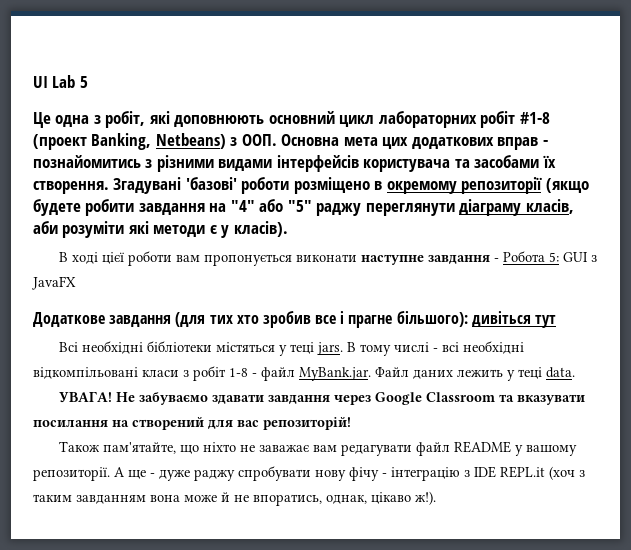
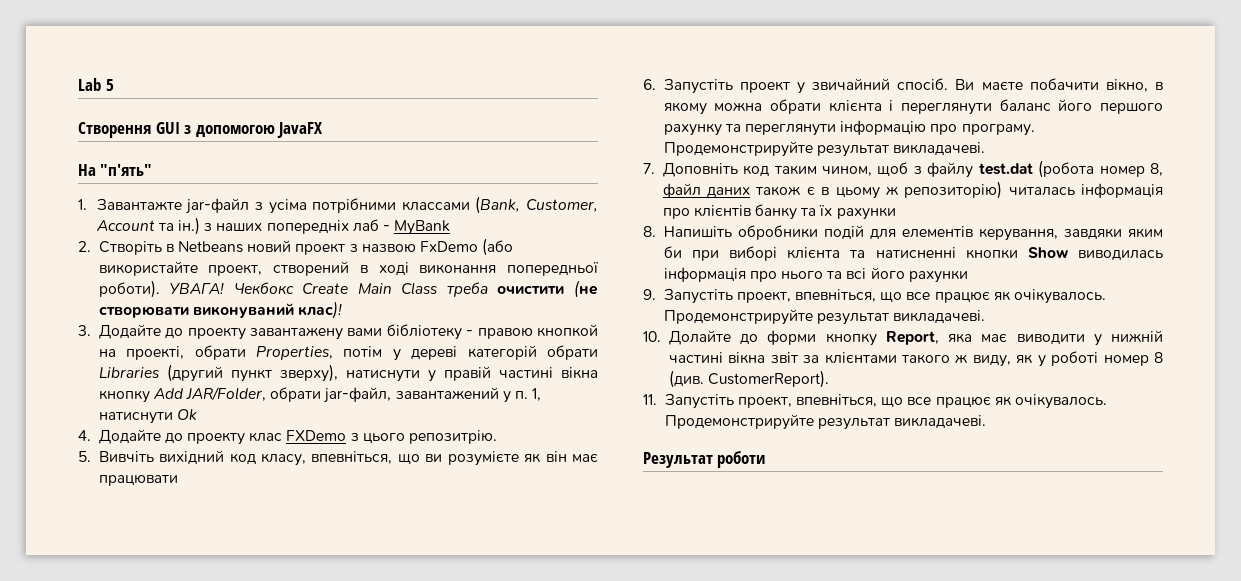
- UI Lab 5
+ Lab 5
- Це одна з робіт, які доповнюють основний цикл лабораторних робіт #1-8 (проект Banking, Netbeans) з ООП. Основна мета цих додаткових вправ - познайомитись з різними видами інтерфейсів користувача та засобами їх створення. Згадувані 'базові' роботи розміщено в окремому репозиторії (якщо будете робити завдання на "4" або "5" раджу переглянути діаграму класів, аби розуміти які методи є у класів).
- В ході цієї роботи вам пропонується виконати наступне завдання - Робота 5: GUI з JavaFX
+ Створення GUI з допомогою JavaFX
- Додаткове завдання (для тих хто зробив все і прагне більшого): дивіться тут
- Всі необхідні бібліотеки містяться у теці jars. В тому числі - всі необхідні відкомпільовані класи з робіт 1-8 - файл MyBank.jar. Файл даних лежить у теці data.
- УВАГА! Не забуваємо здавати завдання через Google Classroom та вказувати посилання на створений для вас репозиторій!
- Також пам'ятайте, що ніхто не заважає вам редагувати файл README у вашому репозиторії. А ще - дуже раджу спробувати нову фічу - інтеграцію з IDE REPL.it (хоч з таким завданням вона може й не впоратись, однак, цікаво ж!).
+ На "п'ять"
+ 1. Завантажте jar-файл з усіма потрібними классами (Bank, Customer, Account та ін.) з наших попередніх лаб - MyBank
+ 2. Створіть в Netbeans новий проект з назвою FxDemo (або використайте проект, створений в ході виконання попередньої роботи). УВАГА! Чекбокс Create Main Class треба очистити (не створювати виконуваний клас)!
+ 3. Додайте до проекту завантажену вами бібліотеку - правою кнопкой на проекті, обрати Properties, потім у дереві категорій обрати Libraries (другий пункт зверху), натиснути у правій частині вікна кнопку Add JAR/Folder, обрати jar-файл, завантажений у п. 1, натиснути Ok
+ 4. Додайте до проекту клас FXDemo з цього репозитрію.
+ 5. Вивчіть вихідний код класу, впевніться, що ви розумієте як він має працювати
+ 6. Запустіть проект у звичайний спосіб. Ви маєте побачити вікно, в якому можна обрати клієнта і переглянути баланс його першого рахунку та переглянути інформацію про програму. Продемонстрируйте результат викладачеві.
+ 7. Доповніть код таким чином, щоб з файлу test.dat (робота номер 8, файл даних також є в цьому ж репозиторію) читалась інформація про клієнтів банку та їх рахунки
+ 8. Напишіть обробники подій для елементів керування, завдяки яким би при виборі клієнта та натисненні кнопки Show виводилась інформація про нього та всі його рахунки
+ 9. Запустіть проект, впевніться, що все працює як очікувалось. Продемонстрируйте результат викладачеві.
+ 10. Долайте до форми кнопку Report, яка має виводити у нижній частині вікна звіт за клієнтами такого ж виду, як у роботі номер 8 (див. CustomerReport).
+ 11. Запустіть проект, впевніться, що все працює як очікувалось. Продемонстрируйте результат викладачеві.
+ Результат роботи

